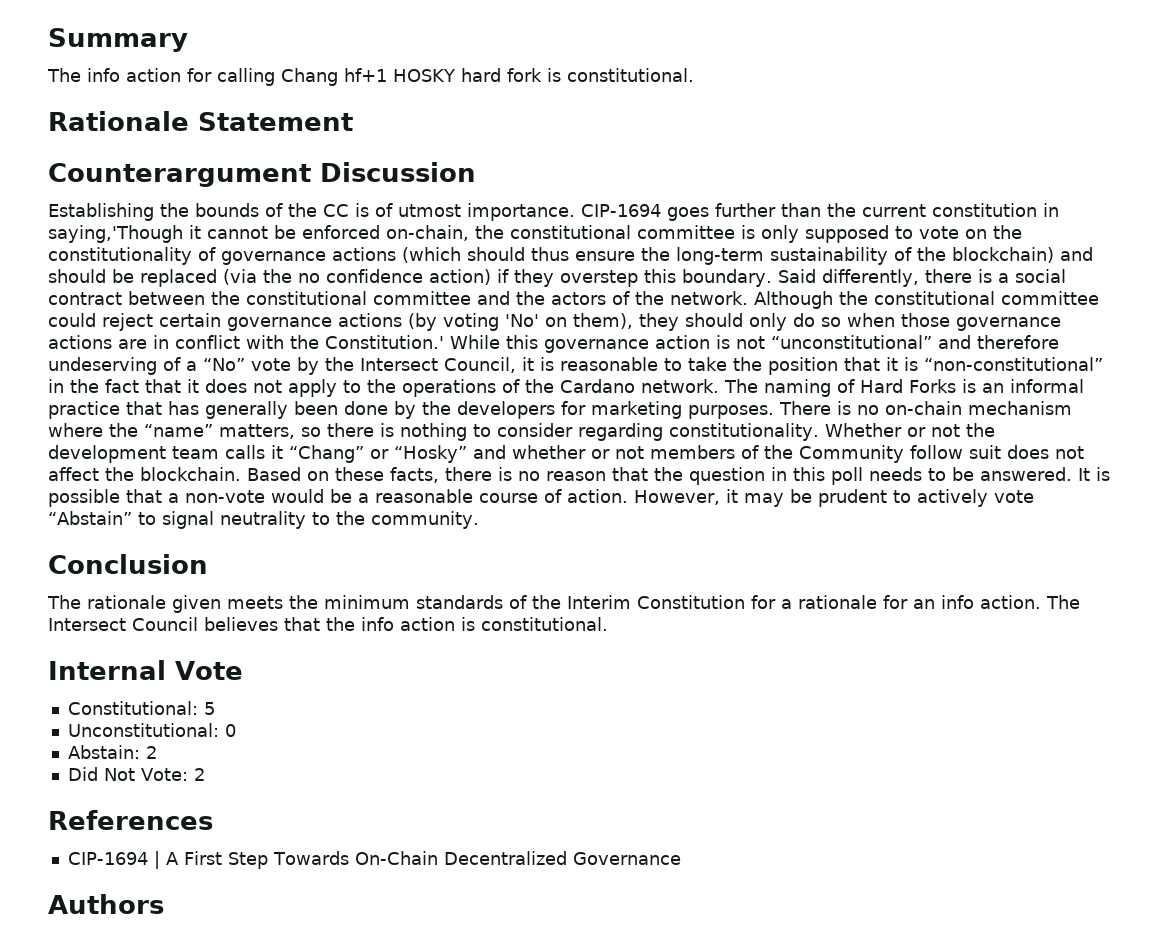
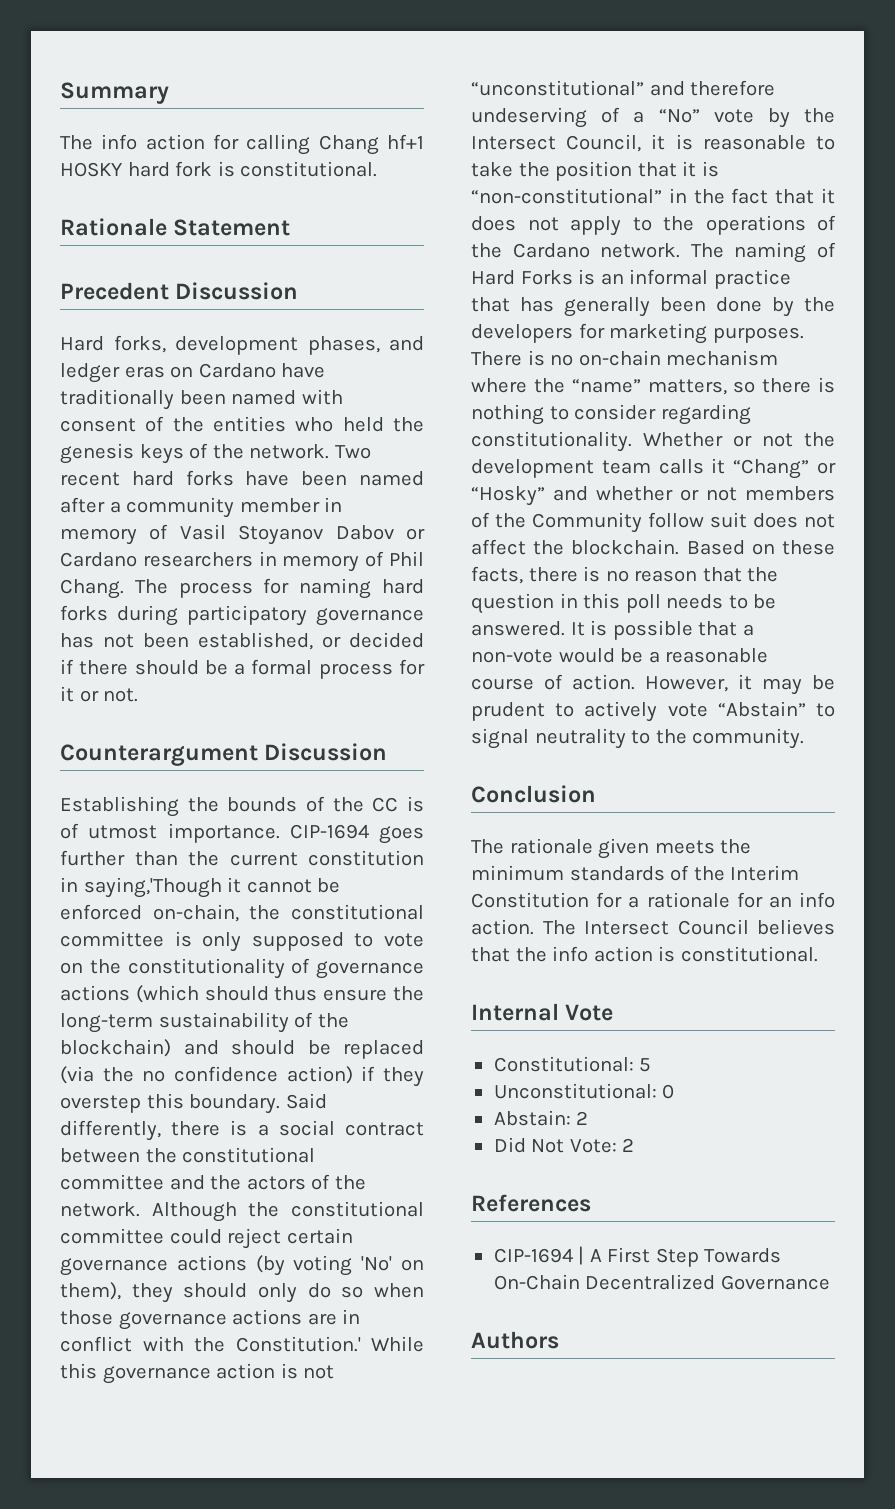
+ Precedent Discussion
+ Hard forks, development phases, and ledger eras on Cardano have traditionally been named with consent of the entities who held the genesis keys of the network. Two recent hard forks have been named after a community member in memory of Vasil Stoyanov Dabov or Cardano researchers in memory of Phil Chang. The process for naming hard forks during participatory governance has not been established, or decided if there should be a formal process for it or not.

